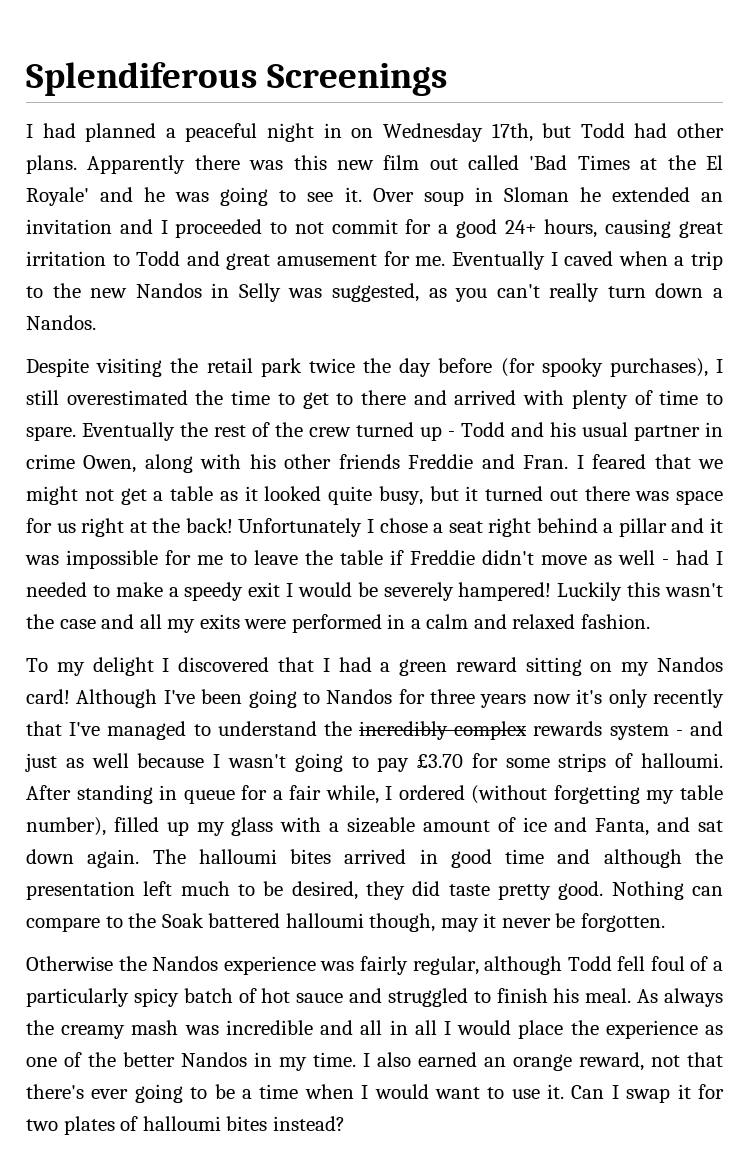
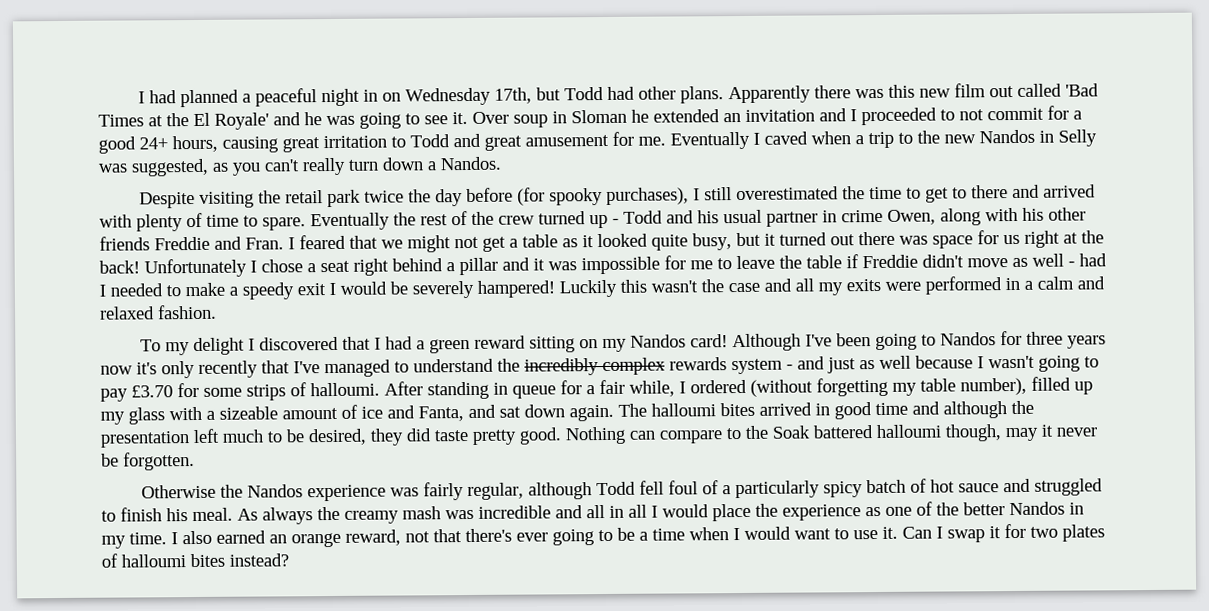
- Splendiferous Screenings

